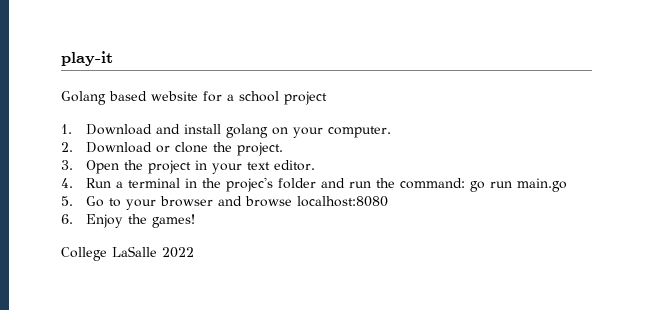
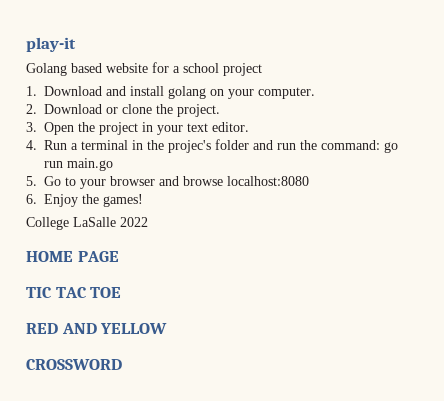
+ HOME PAGE
+ TIC TAC TOE
+ RED AND YELLOW
+ CROSSWORD

